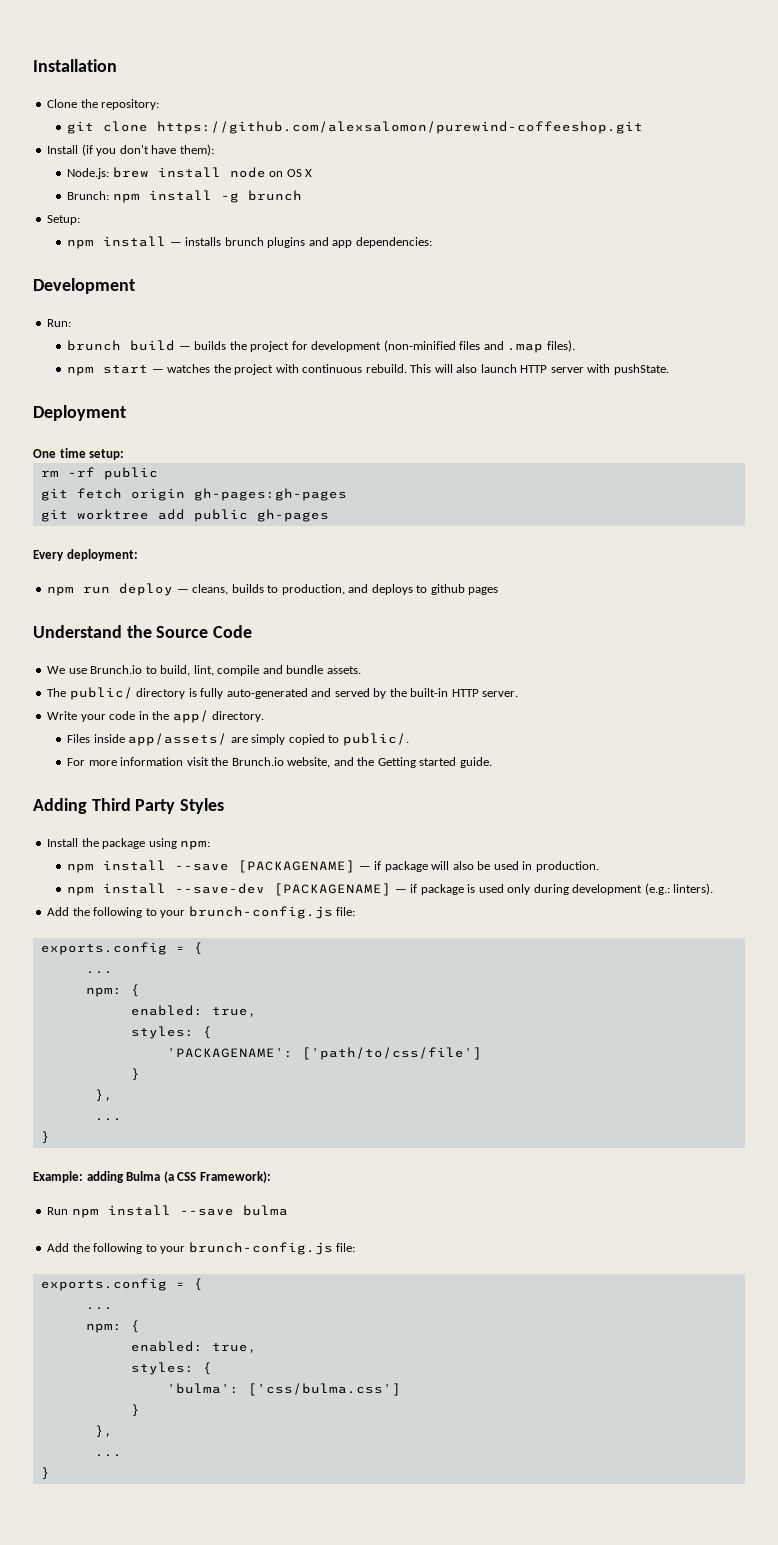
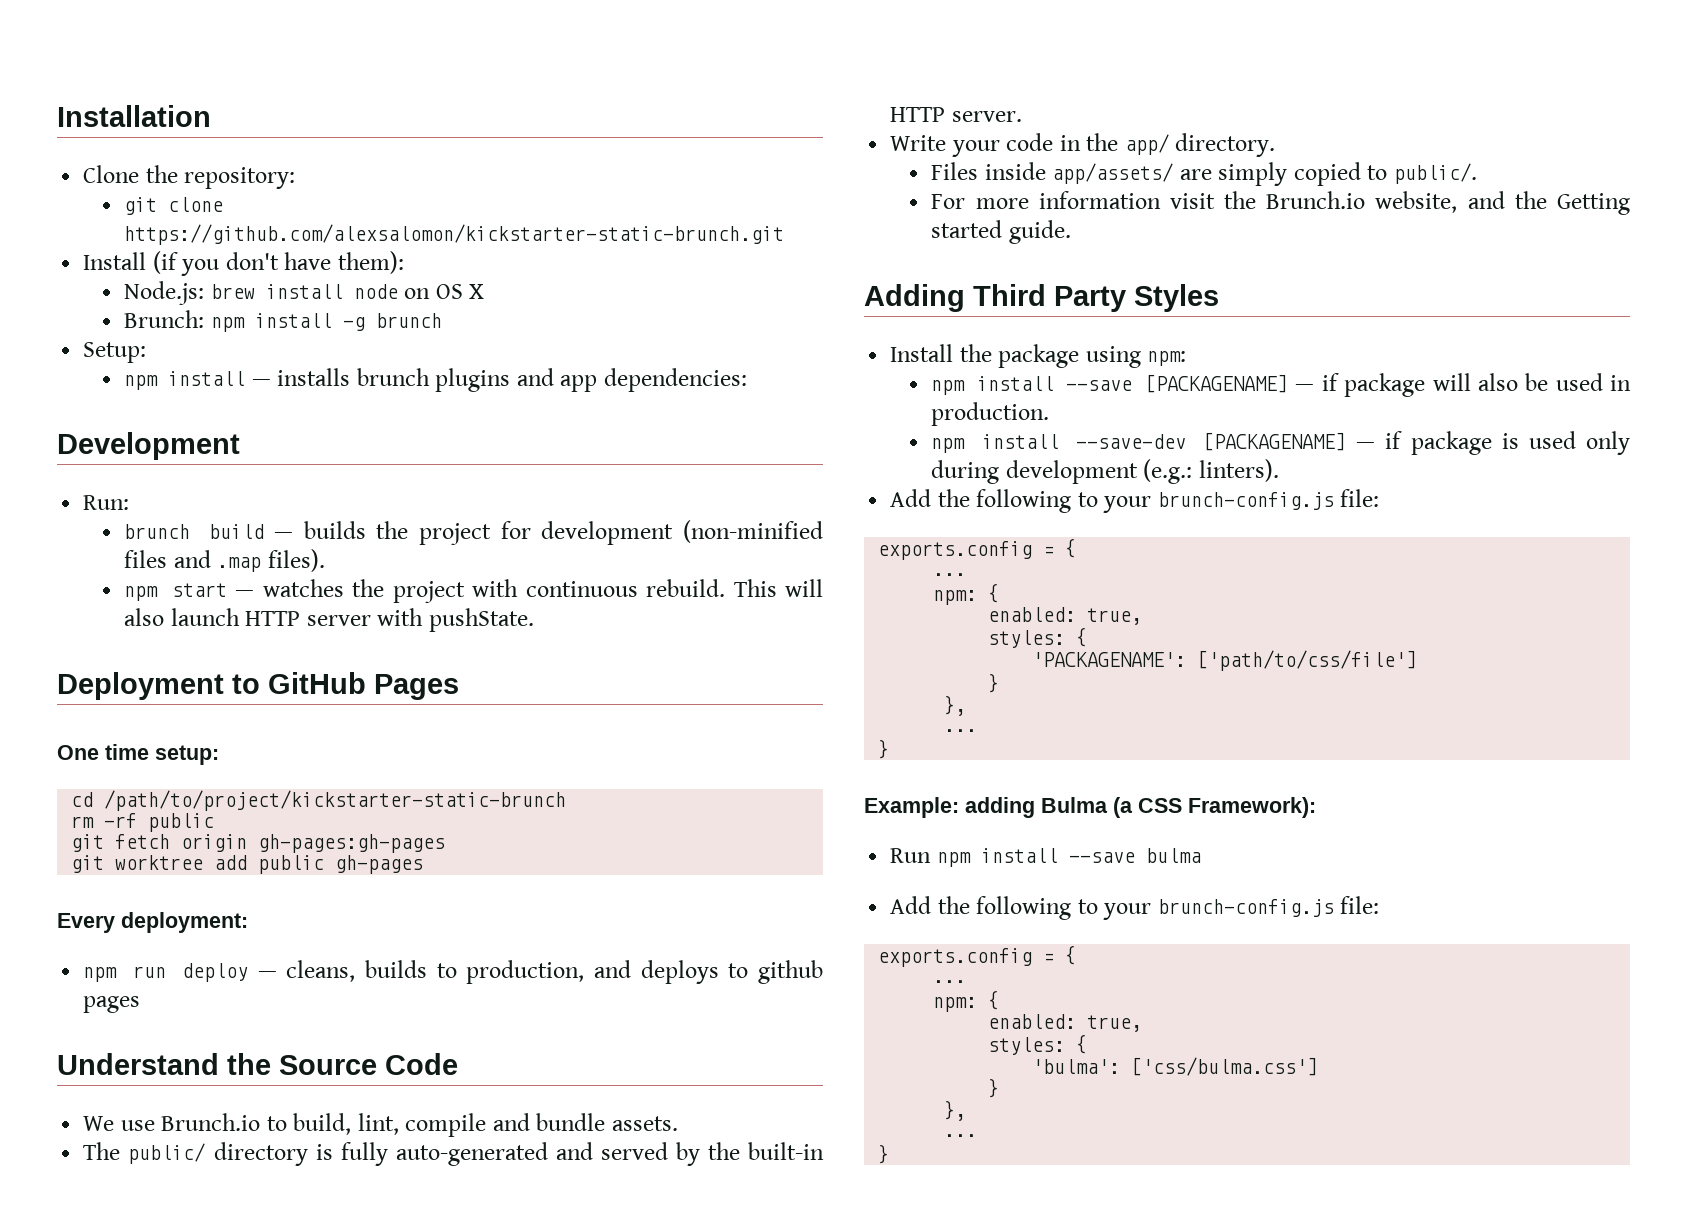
- git clone https://github.com/alexsalomon/purewind-coffeeshop.git
+ git clone https://github.com/alexsalomon/kickstarter-static-brunch.git
- Deployment
+ Deployment to GitHub Pages
+ cd /path/to/project/kickstarter-static-brunch

